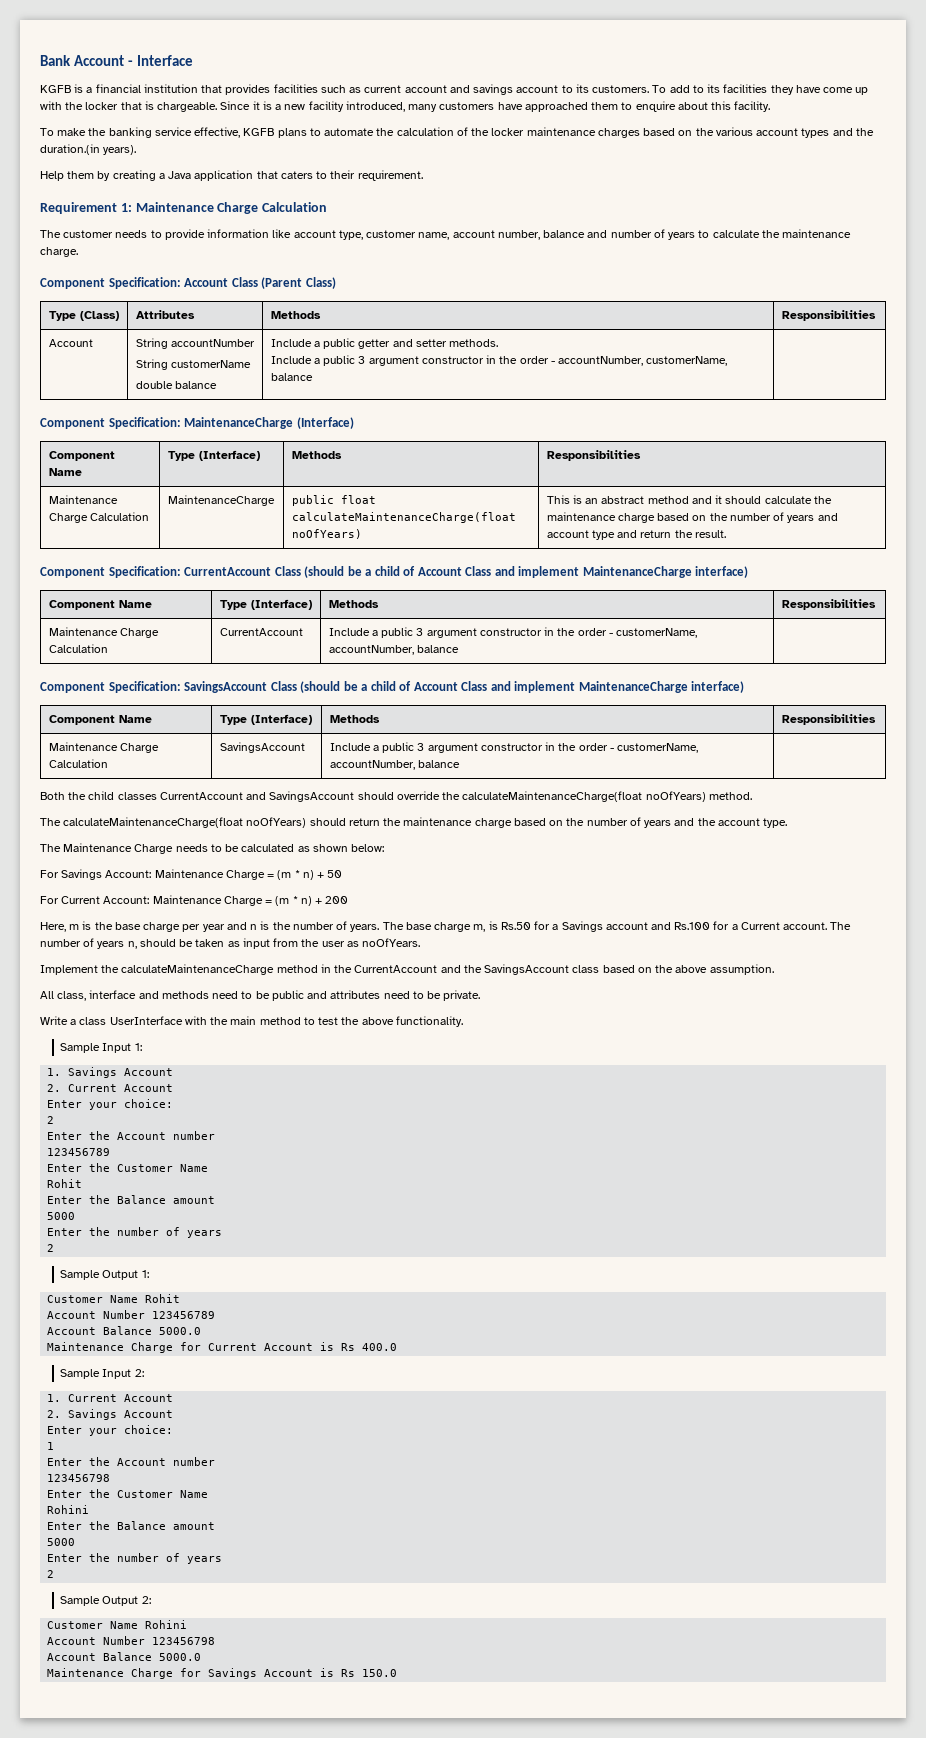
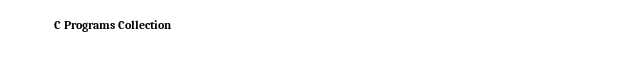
- Bank Account - Interface
- KGFB is a financial institution that provides facilities such as current account and savings account to its customers. To add to its facilities they have come up with the locker that is chargeable. Since it is a new facility introduced, many customers have approached them to enquire about this facility.
- To make the banking service effective, KGFB plans to automate the calculation of the locker maintenance charges based on the various account types and the duration.(in years).
- Help them by creating a Java application that caters to their requirement.
- Requirement 1: Maintenance Charge Calculation
- The customer needs to provide information like account type, customer name, account number, balance and number of years to calculate the maintenance charge.
- Component Specification: Account Class (Parent Class)
- Type (Class) | Attributes | Methods | Responsibilities
- Account | String accountNumber
- String customerName
- double balance | Include a public getter and setter methods.
- Include a public 3 argument constructor in the order - accountNumber, customerName, balance |
- Component Specification: MaintenanceCharge (Interface)
- Component Name | Type (Interface) | Methods | Responsibilities
- Maintenance Charge Calculation | MaintenanceCharge | public float calculateMaintenanceCharge(float noOfYears) | This is an abstract method and it should calculate the maintenance charge based on the number of years and account type and return the result.
- Component Specification: CurrentAccount Class (should be a child of Account Class and implement MaintenanceCharge interface)
- Component Name | Type (Interface) | Methods | Responsibilities
- Maintenance Charge Calculation | CurrentAccount | Include a public 3 argument constructor in the order - customerName, accountNumber, balance |
- Component Specification: SavingsAccount Class (should be a child of Account Class and implement MaintenanceCharge interface)
- Component Name | Type (Interface) | Methods | Responsibilities
- Maintenance Charge Calculation | SavingsAccount | Include a public 3 argument constructor in the order - customerName, accountNumber, balance |
- Both the child classes CurrentAccount and SavingsAccount should override the calculateMaintenanceCharge(float noOfYears) method.
- The calculateMaintenanceCharge(float noOfYears) should return the maintenance charge based on the number of years and the account type.
- The Maintenance Charge needs to be calculated as shown below:
- For Savings Account: Maintenance Charge = (m * n) + 50
- For Current Account: Maintenance Charge = (m * n) + 200
- Here, m is the base charge per year and n is the number of years. The base charge m, is Rs.50 for a Savings account and Rs.100 for a Current account. The number of years n, should be taken as input from the user as noOfYears.
- Implement the calculateMaintenanceCharge method in the CurrentAccount and the SavingsAccount class based on the above assumption.
- All class, interface and methods need to be public and attributes need to be private.
- Write a class UserInterface with the main method to test the above functionality.
- Sample Input 1:
- 1. Savings Account
- 2. Current Account
- Enter your choice:
- 2
- Enter the Account number
- 123456789
- Enter the Customer Name
- Rohit
- Enter the Balance amount
- 5000
- Enter the number of years
- 2
- Sample Output 1:
- Customer Name Rohit
- Account Number 123456789
- Account Balance 5000.0
- Maintenance Charge for Current Account is Rs 400.0
- Sample Input 2:
- 1. Current Account
- 2. Savings Account
- Enter your choice:
- 1
- Enter the Account number
- 123456798
- Enter the Customer Name
- Rohini
- Enter the Balance amount
- 5000
- Enter the number of years
- 2
- Sample Output 2:
- Customer Name Rohini
- Account Number 123456798
- Account Balance 5000.0
- Maintenance Charge for Savings Account is Rs 150.0
+ C Programs Collection

